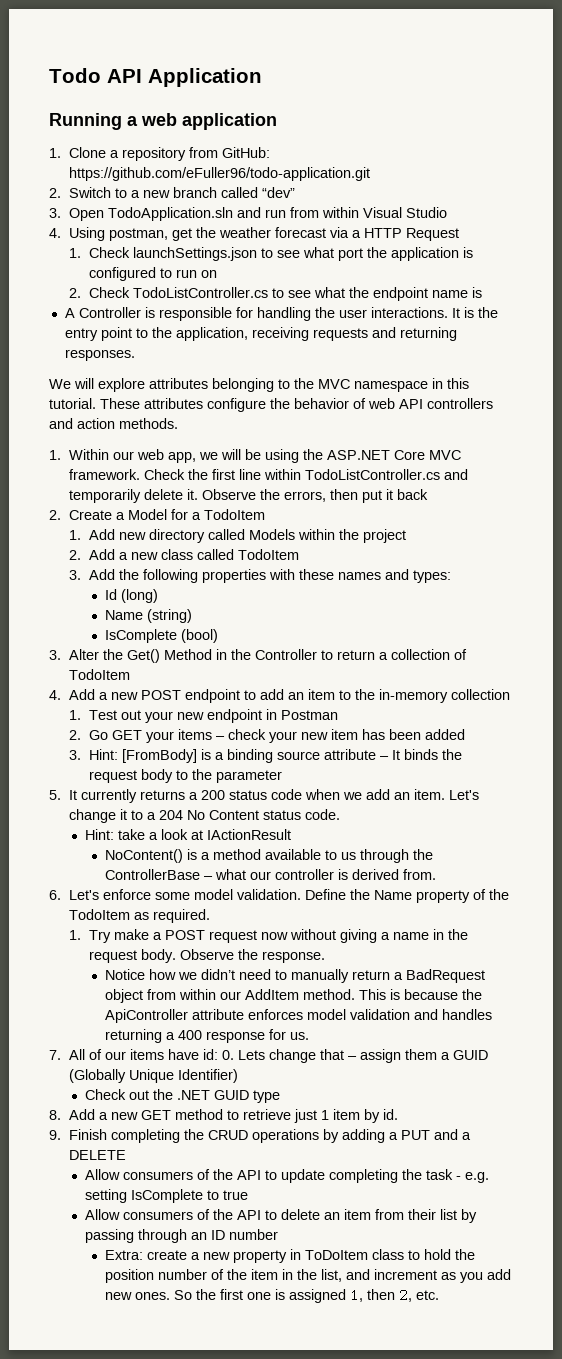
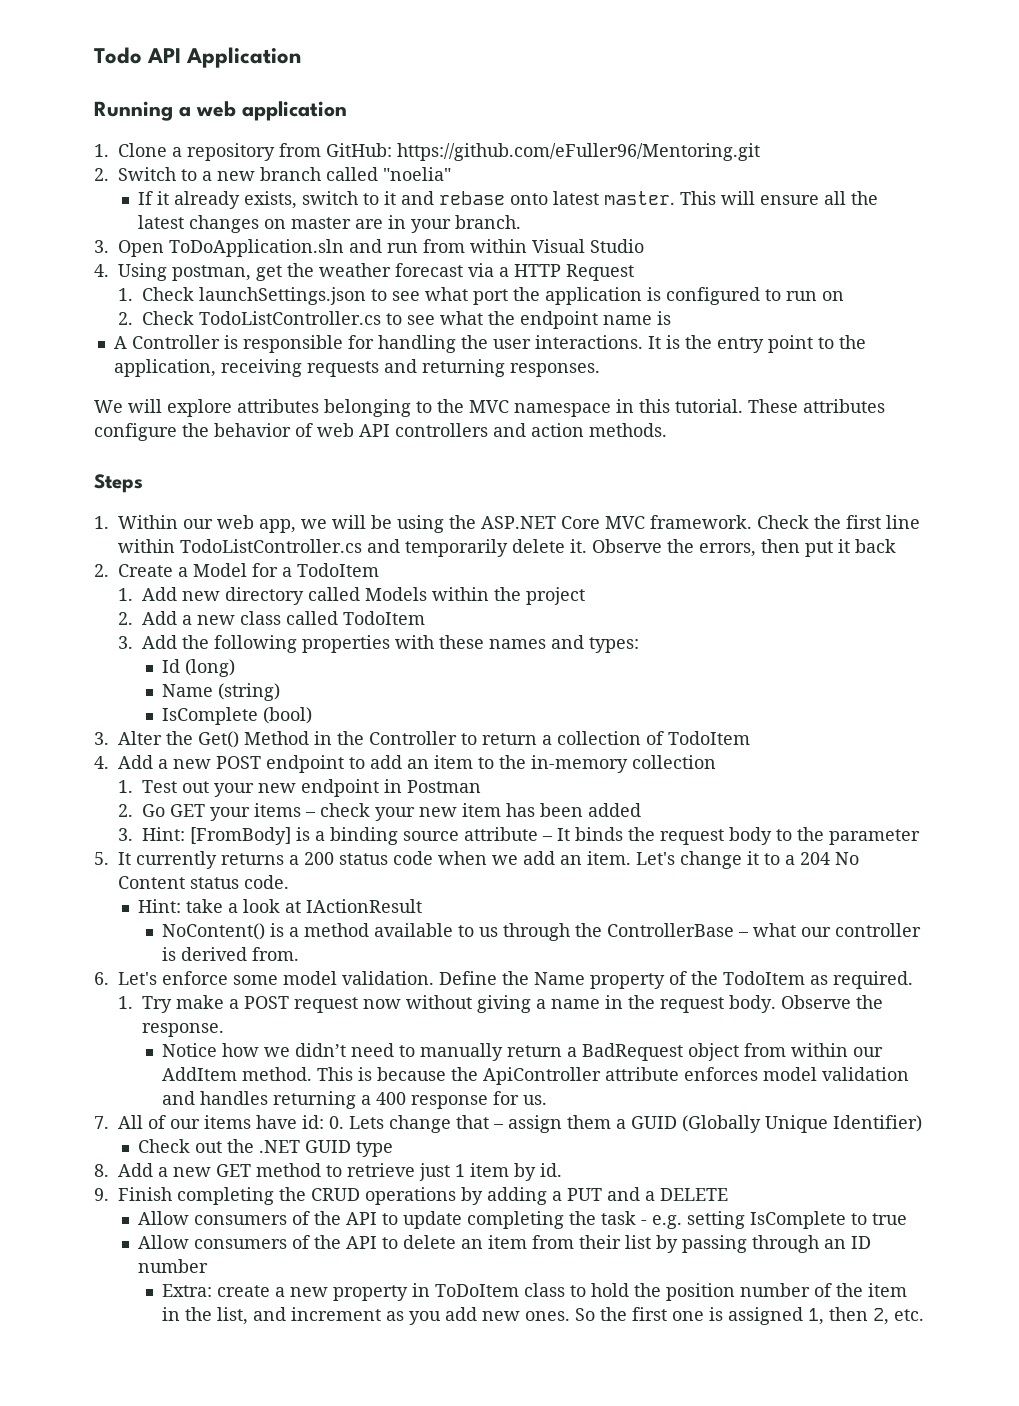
- 1. Clone a repository from GitHub: https://github.com/eFuller96/todo-application.git
+ 1. Clone a repository from GitHub: https://github.com/eFuller96/Mentoring.git
- 2. Switch to a new branch called “dev”
+ 2. Switch to a new branch called "noelia"
+ If it already exists, switch to it and rebase onto latest master. This will ensure all the latest changes on master are in your branch.
- 3. Open TodoApplication.sln and run from within Visual Studio
+ 3. Open ToDoApplication.sln and run from within Visual Studio
+ Steps

